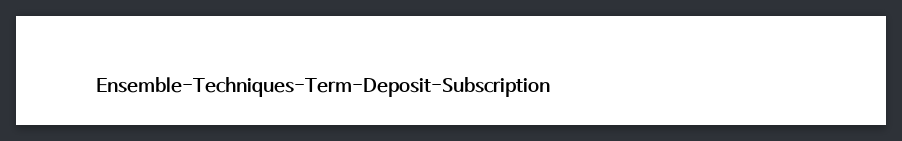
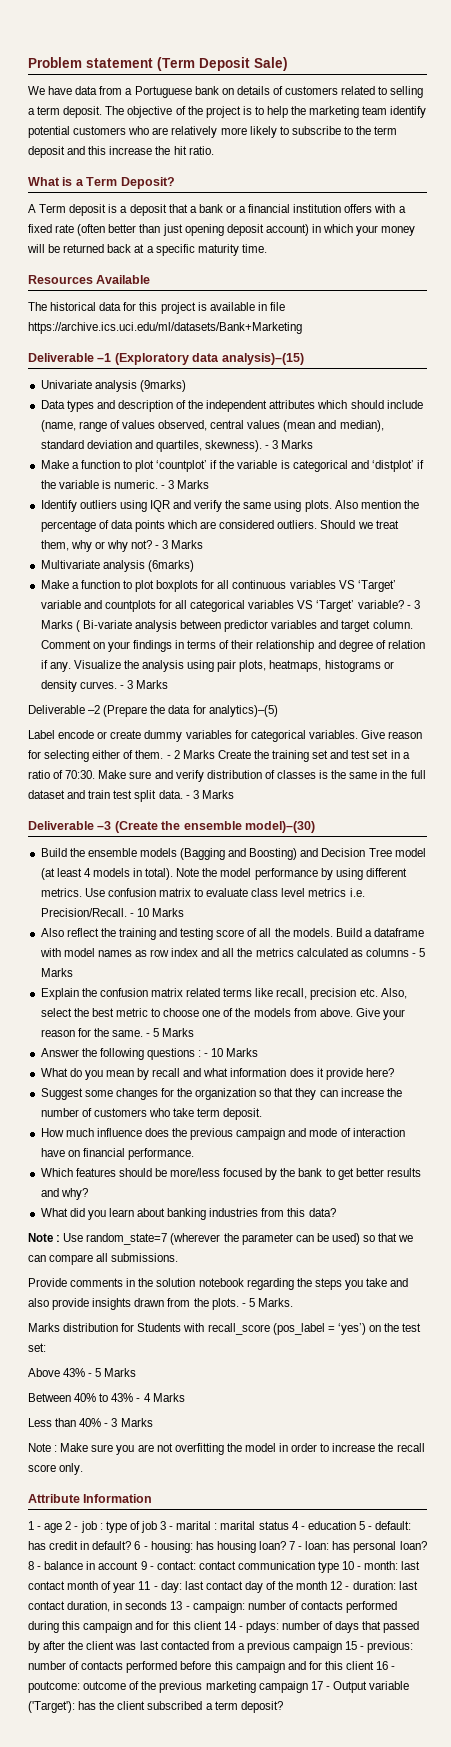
- Ensemble-Techniques-Term-Deposit-Subscription
+ Problem statement (Term Deposit Sale)
+ We have data from a Portuguese bank on details of customers related to selling a term deposit. The objective of the project is to help the marketing team identify potential customers who are relatively more likely to subscribe to the term deposit and this increase the hit ratio.
+ What is a Term Deposit?
+ A Term deposit is a deposit that a bank or a financial institution offers with a fixed rate (often better than just opening deposit account) in which your money will be returned back at a specific maturity time.
+ Resources Available
+ The historical data for this project is available in file https://archive.ics.uci.edu/ml/datasets/Bank+Marketing
+ Deliverable –1 (Exploratory data analysis)–(15)
+ Univariate analysis (9marks)
+ Data types and description of the independent attributes which should include (name, range of values observed, central values (mean and median), standard deviation and quartiles, skewness). - 3 Marks
+ Make a function to plot ‘countplot’ if the variable is categorical and ‘distplot’ if the variable is numeric. - 3 Marks
+ Identify outliers using IQR and verify the same using plots. Also mention the percentage of data points which are considered outliers. Should we treat them, why or why not? - 3 Marks
+ Multivariate analysis (6marks)
+ Make a function to plot boxplots for all continuous variables VS ‘Target’ variable and countplots for all categorical variables VS ‘Target’ variable? - 3 Marks ( Bi-variate analysis between predictor variables and target column. Comment on your findings in terms of their relationship and degree of relation if any. Visualize the analysis using pair plots, heatmaps, histograms or density curves. - 3 Marks
+ Deliverable –2 (Prepare the data for analytics)–(5)
+ Label encode or create dummy variables for categorical variables. Give reason for selecting either of them. - 2 Marks Create the training set and test set in a ratio of 70:30. Make sure and verify distribution of classes is the same in the full dataset and train test split data. - 3 Marks
+ Deliverable –3 (Create the ensemble model)–(30)
+ Build the ensemble models (Bagging and Boosting) and Decision Tree model (at least 4 models in total). Note the model performance by using different metrics. Use confusion matrix to evaluate class level metrics i.e. Precision/Recall. - 10 Marks
+ Also reflect the training and testing score of all the models. Build a dataframe with model names as row index and all the metrics calculated as columns - 5 Marks
+ Explain the confusion matrix related terms like recall, precision etc. Also, select the best metric to choose one of the models from above. Give your reason for the same. - 5 Marks
+ Answer the following questions : - 10 Marks
+ What do you mean by recall and what information does it provide here?
+ Suggest some changes for the organization so that they can increase the number of customers who take term deposit.
+ How much influence does the previous campaign and mode of interaction have on financial performance.
+ Which features should be more/less focused by the bank to get better results and why?
+ What did you learn about banking industries from this data?
+ Note : Use random_state=7 (wherever the parameter can be used) so that we can compare all submissions.
+ Provide comments in the solution notebook regarding the steps you take and also provide insights drawn from the plots. - 5 Marks.
+ Marks distribution for Students with recall_score (pos_label = ‘yes’) on the test set:
+ Above 43% - 5 Marks
+ Between 40% to 43% - 4 Marks
+ Less than 40% - 3 Marks
+ Note : Make sure you are not overfitting the model in order to increase the recall score only.
+ Attribute Information
+ 1 - age 2 - job : type of job 3 - marital : marital status 4 - education 5 - default: has credit in default? 6 - housing: has housing loan? 7 - loan: has personal loan? 8 - balance in account 9 - contact: contact communication type 10 - month: last contact month of year 11 - day: last contact day of the month 12 - duration: last contact duration, in seconds 13 - campaign: number of contacts performed during this campaign and for this client 14 - pdays: number of days that passed by after the client was last contacted from a previous campaign 15 - previous: number of contacts performed before this campaign and for this client 16 - poutcome: outcome of the previous marketing campaign 17 - Output variable ('Target'): has the client subscribed a term deposit?

